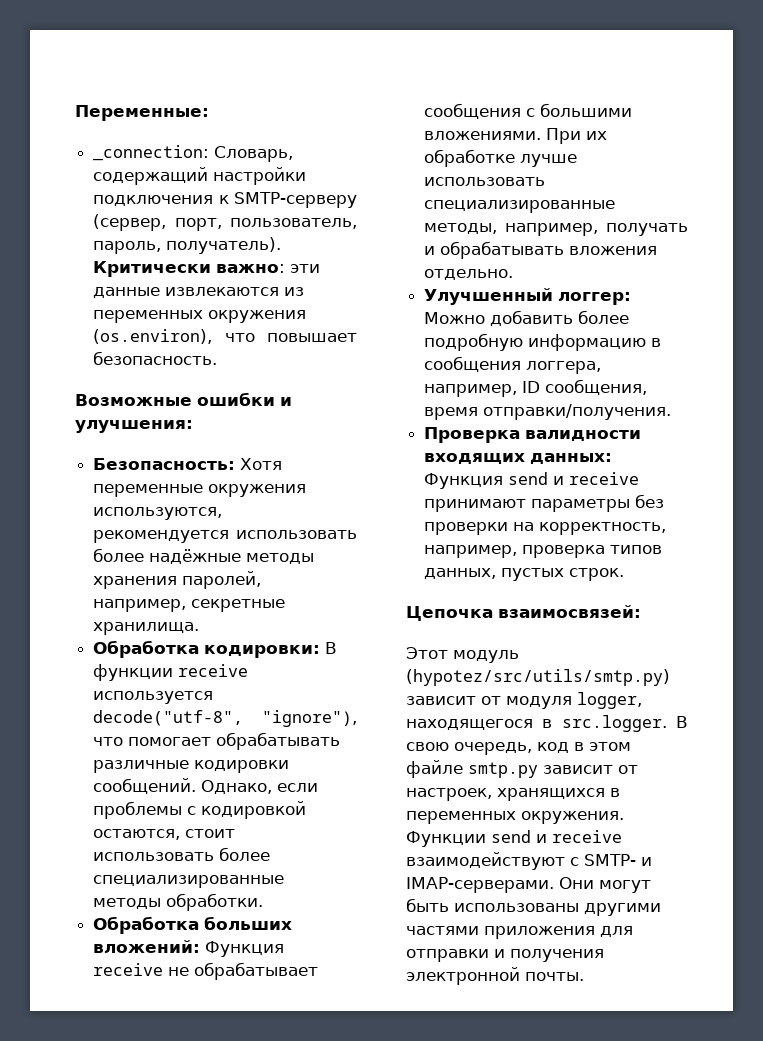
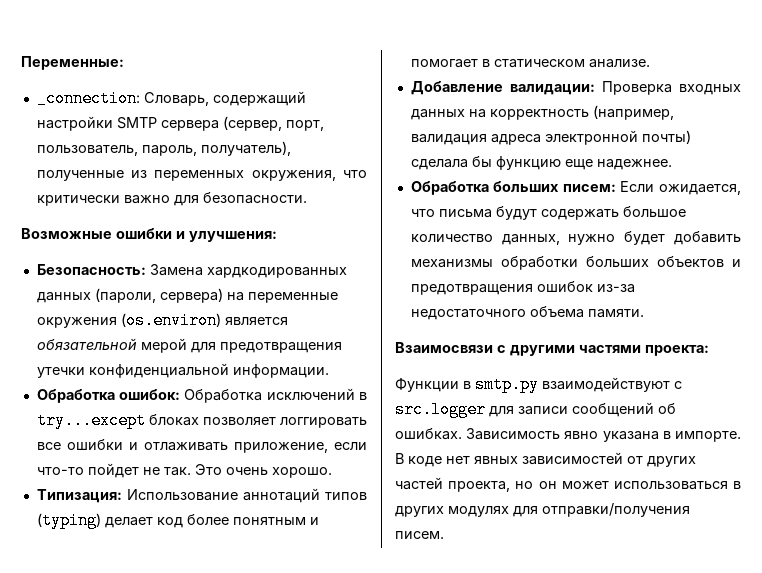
- _connection: Словарь, содержащий настройки подключения к SMTP-серверу (сервер, порт, пользователь, пароль, получатель). Критически важно: эти данные извлекаются из переменных окружения (os.environ), что повышает безопасность.
+ _connection: Словарь, содержащий настройки SMTP сервера (сервер, порт, пользователь, пароль, получатель), полученные из переменных окружения, что критически важно для безопасности.
- Безопасность: Хотя переменные окружения используются, рекомендуется использовать более надёжные методы хранения паролей, например, секретные хранилища.
- Обработка кодировки: В функции receive используется decode("utf-8", "ignore"), что помогает обрабатывать различные кодировки сообщений. Однако, если проблемы с кодировкой остаются, стоит использовать более специализированные методы обработки.
- Обработка больших вложений: Функция receive не обрабатывает сообщения с большими вложениями. При их обработке лучше использовать специализированные методы, например, получать и обрабатывать вложения отдельно.
- Улучшенный логгер: Можно добавить более подробную информацию в сообщения логгера, например, ID сообщения, время отправки/получения.
- Проверка валидности входящих данных: Функция send и receive принимают параметры без проверки на корректность, например, проверка типов данных, пустых строк.
- Цепочка взаимосвязей:
- Этот модуль (hypotez/src/utils/smtp.py) зависит от модуля logger, находящегося в src.logger. В свою очередь, код в этом файле smtp.py зависит от настроек, хранящихся в переменных окружения. Функции send и receive взаимодействуют с SMTP- и IMAP-серверами. Они могут быть использованы другими частями приложения для отправки и получения электронной почты.
+ Безопасность: Замена хардкодированных данных (пароли, сервера) на переменные окружения (os.environ) является обязательной мерой для предотвращения утечки конфиденциальной информации.
+ Обработка ошибок: Обработка исключений в try...except блоках позволяет логгировать все ошибки и отлаживать приложение, если что-то пойдет не так. Это очень хорошо.
+ Типизация: Использование аннотаций типов (typing) делает код более понятным и помогает в статическом анализе.
+ Добавление валидации: Проверка входных данных на корректность (например, валидация адреса электронной почты) сделала бы функцию еще надежнее.
+ Обработка больших писем: Если ожидается, что письма будут содержать большое количество данных, нужно будет добавить механизмы обработки больших объектов и предотвращения ошибок из-за недостаточного объема памяти.
+ Взаимосвязи с другими частями проекта:
+ Функции в smtp.py взаимодействуют с src.logger для записи сообщений об ошибках. Зависимость явно указана в импорте. В коде нет явных зависимостей от других частей проекта, но он может использоваться в других модулях для отправки/получения писем.

